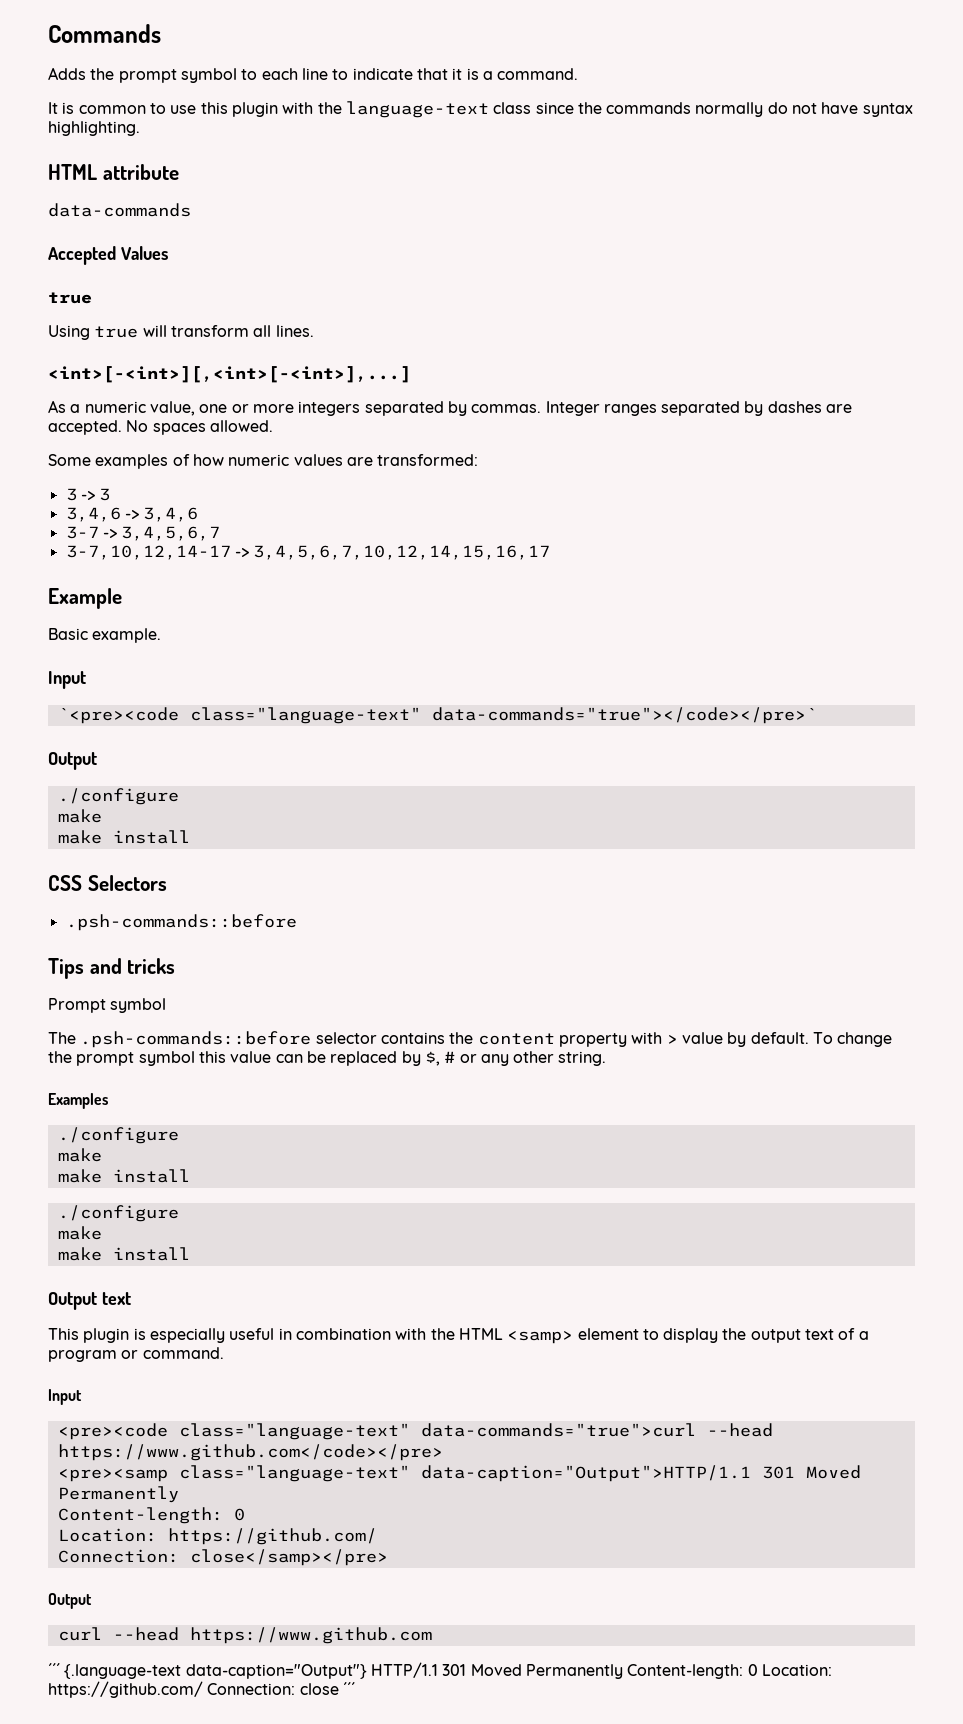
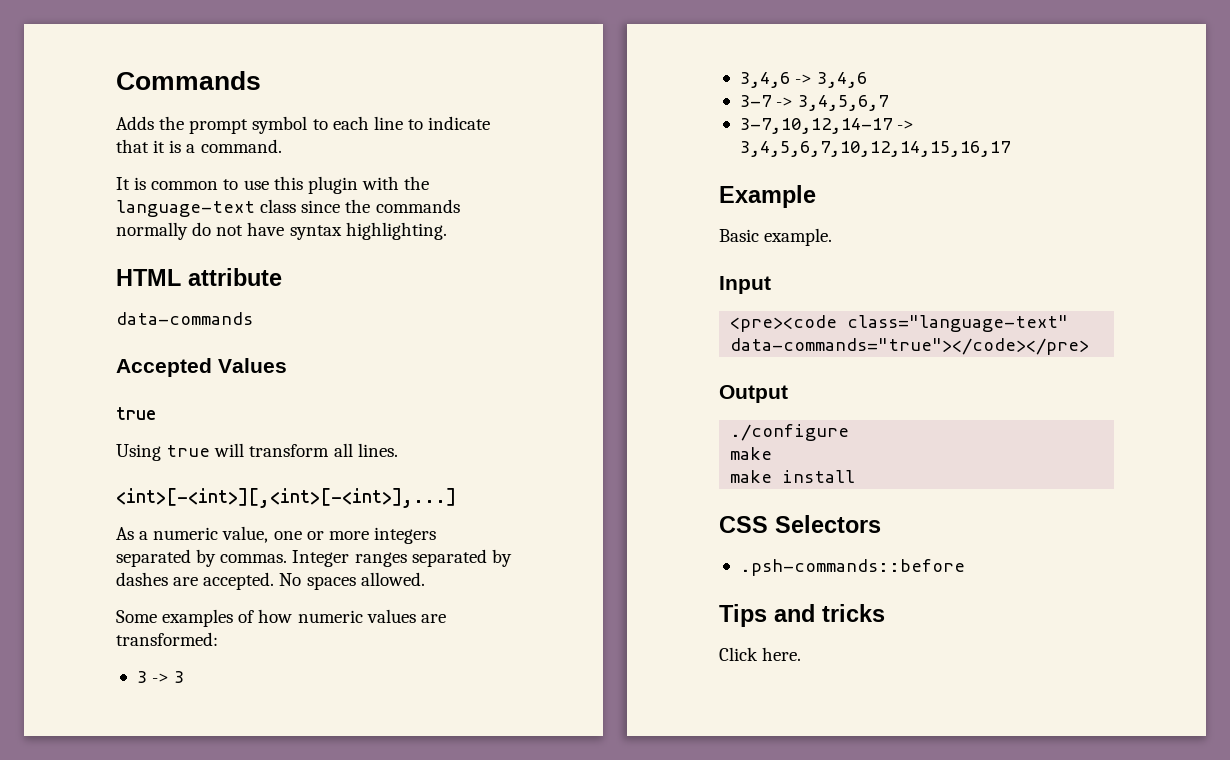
- `<pre><code class="language-text" data-commands="true"></code></pre>`
+ <pre><code class="language-text" data-commands="true"></code></pre>
- Prompt symbol
- The .psh-commands::before selector contains the content property with > value by default. To change the prompt symbol this value can be replaced by $, # or any other string.
- Examples
- ./configure
- make
- make install
- ./configure
- make
- make install
- Output text
- This plugin is especially useful in combination with the HTML <samp> element to display the output text of a program or command.
- Input
- <pre><code class="language-text" data-commands="true">curl --head https://www.github.com</code></pre>
- <pre><samp class="language-text" data-caption="Output">HTTP/1.1 301 Moved Permanently
- Content-length: 0
- Location: https://github.com/
- Connection: close</samp></pre>
- Output
- curl --head https://www.github.com
- ´´´ {.language-text data-caption="Output"} HTTP/1.1 301 Moved Permanently Content-length: 0 Location: https://github.com/ Connection: close ´´´
+ Click here.

